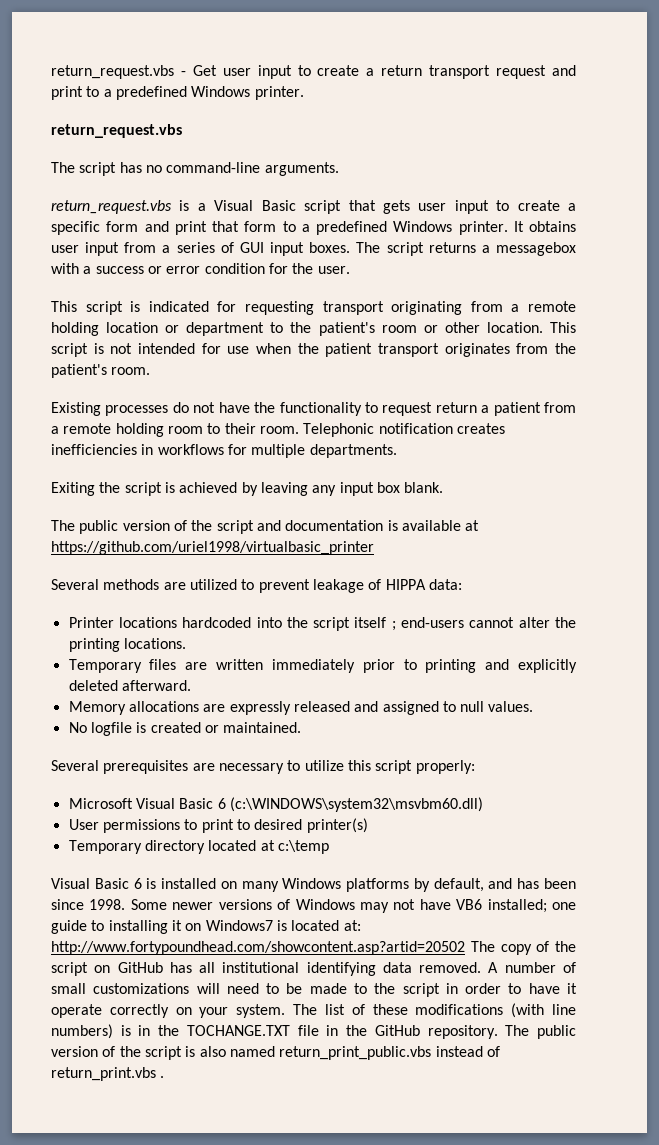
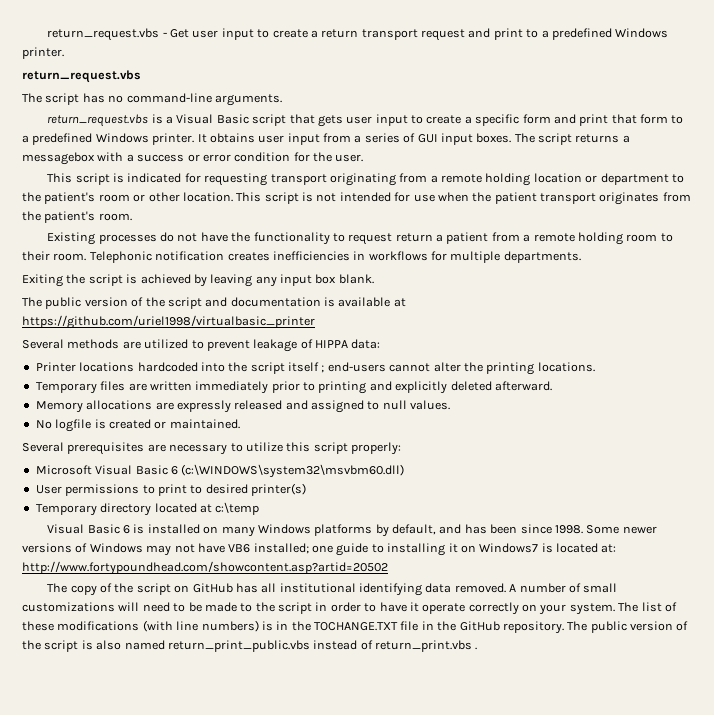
- Some newer versions of Windows may not have VB6 installed; one guide to installing it on Windows7 is located at: http://www.fortypoundhead.com/showcontent.asp?artid=20502 The copy of the script on GitHub has all institutional identifying data removed.
+ Some newer versions of Windows may not have VB6 installed; one guide to installing it on Windows7 is located at: http://www.fortypoundhead.com/showcontent.asp?artid=20502
+ The copy of the script on GitHub has all institutional identifying data removed.

